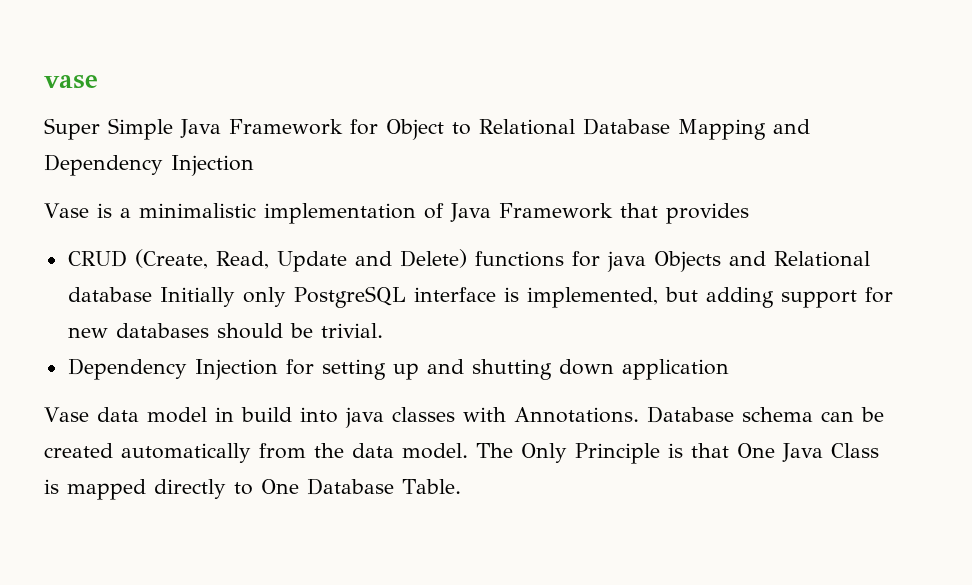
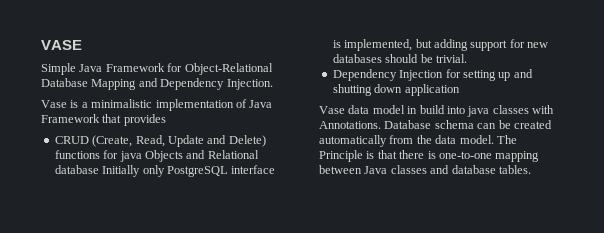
- vase
- Super Simple Java Framework for Object to Relational Database Mapping and Dependency Injection
+ VASE
+ Simple Java Framework for Object-Relational Database Mapping and Dependency Injection.
- The Only Principle is that One Java Class is mapped directly to One Database Table.
+ The Principle is that there is one-to-one mapping between Java classes and database tables.

